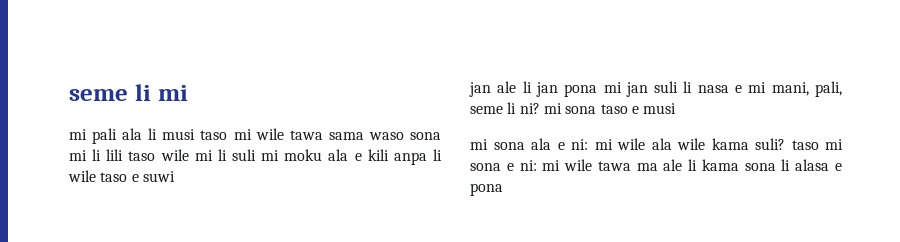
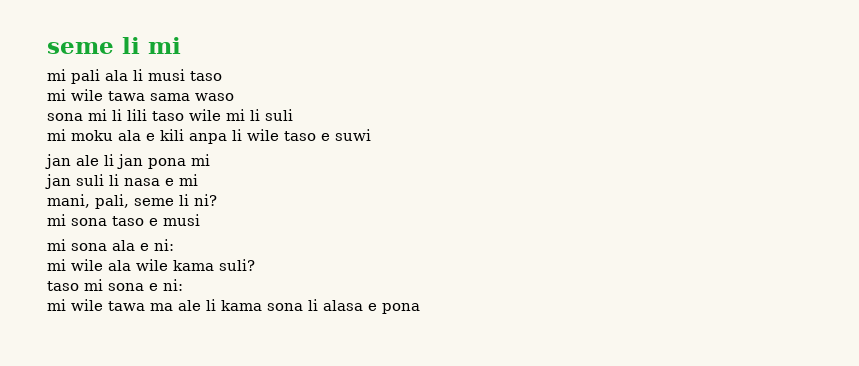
- mi pali ala li musi taso mi wile tawa sama waso sona mi li lili taso wile mi li suli mi moku ala e kili anpa li wile taso e suwi
+ mi pali ala li musi taso
+ mi wile tawa sama waso
+ sona mi li lili taso wile mi li suli
+ mi moku ala e kili anpa li wile taso e suwi
- jan ale li jan pona mi jan suli li nasa e mi mani, pali, seme li ni? mi sona taso e musi
+ jan ale li jan pona mi
+ jan suli li nasa e mi
+ mani, pali, seme li ni?
+ mi sona taso e musi
- mi sona ala e ni: mi wile ala wile kama suli? taso mi sona e ni: mi wile tawa ma ale li kama sona li alasa e pona
+ mi sona ala e ni:
+ mi wile ala wile kama suli?
+ taso mi sona e ni:
+ mi wile tawa ma ale li kama sona li alasa e pona

